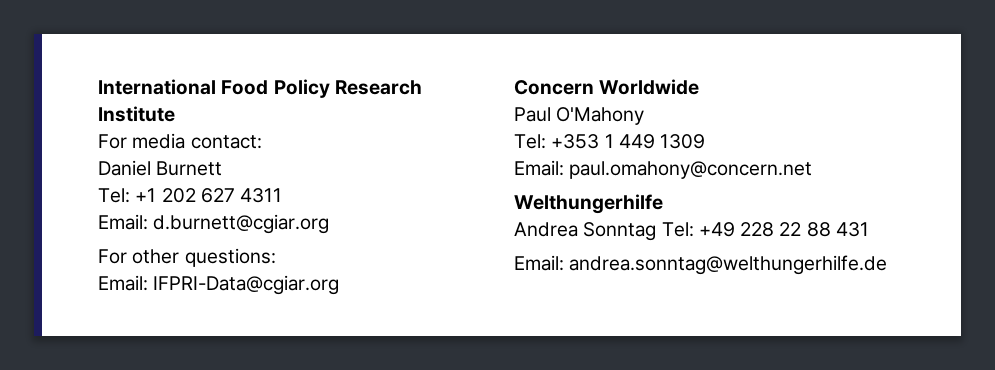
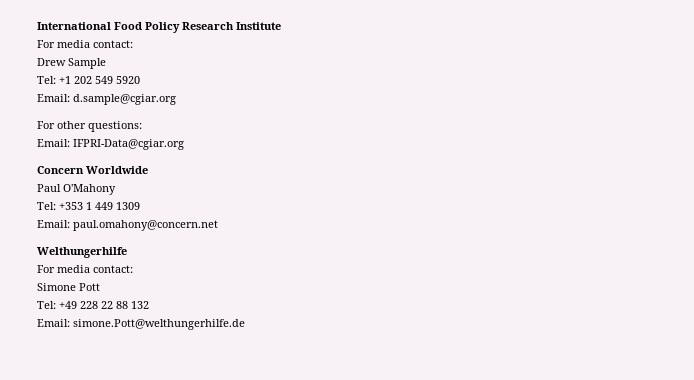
- Daniel Burnett
+ Drew Sample
- Tel: +1 202 627 4311
- Email: d.burnett@cgiar.org
+ Tel: +1 202 549 5920
+ Email: d.sample@cgiar.org
  Welthungerhilfe
- Andrea Sonntag Tel: +49 228 22 88 431
- Email: andrea.sonntag@welthungerhilfe.de
+ For media contact:
+ Simone Pott
+ Tel: +49 228 22 88 132
+ Email: simone.Pott@welthungerhilfe.de

